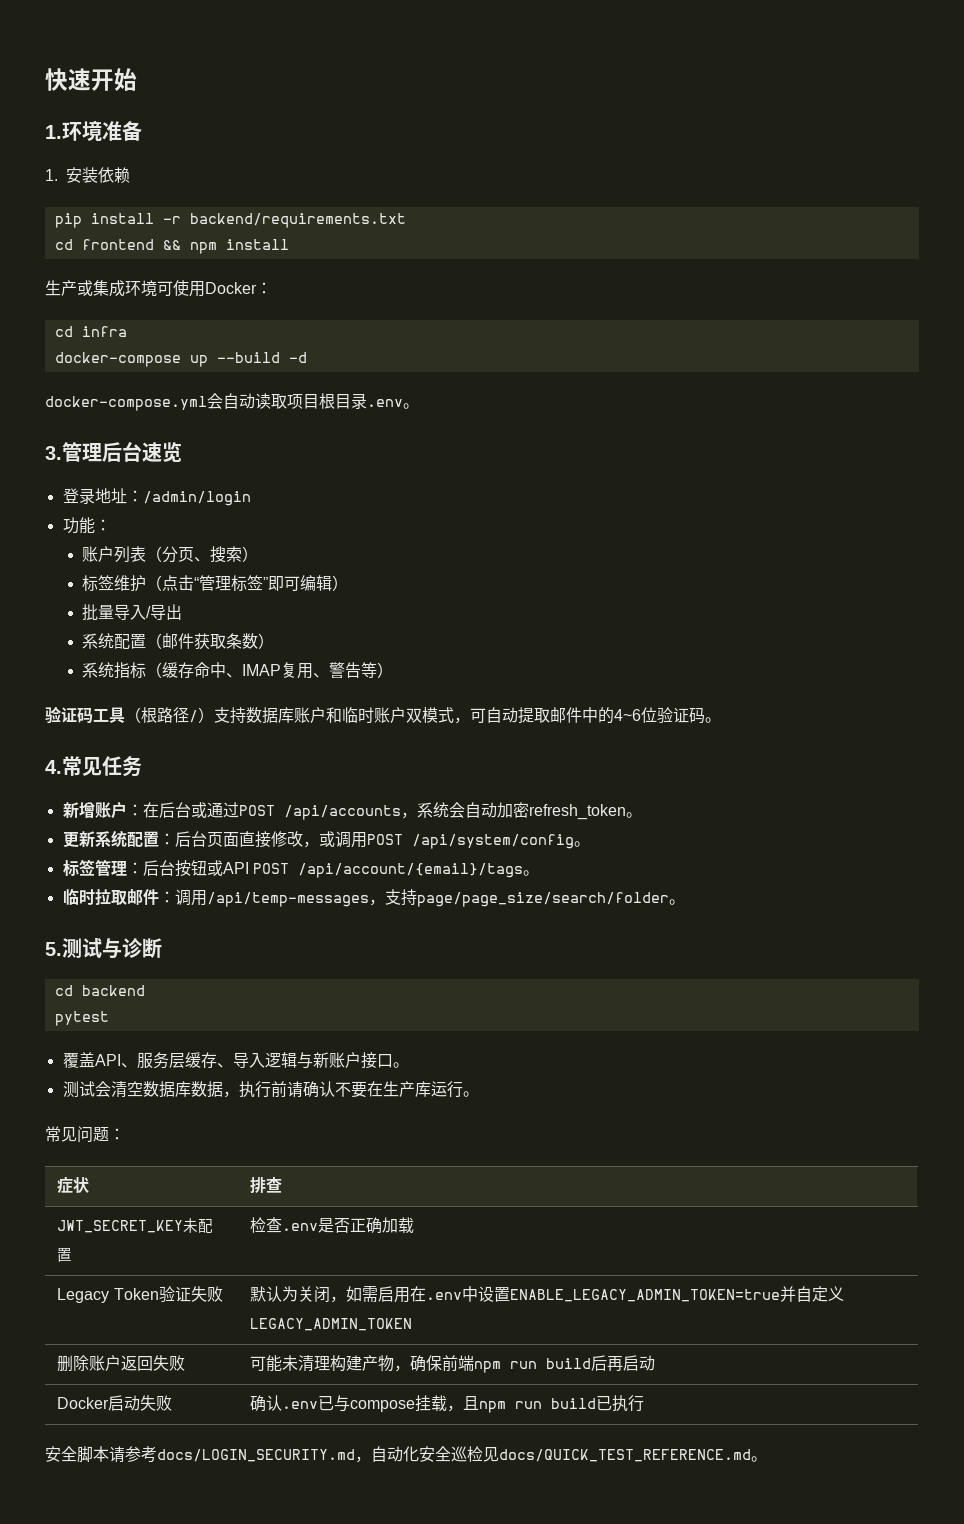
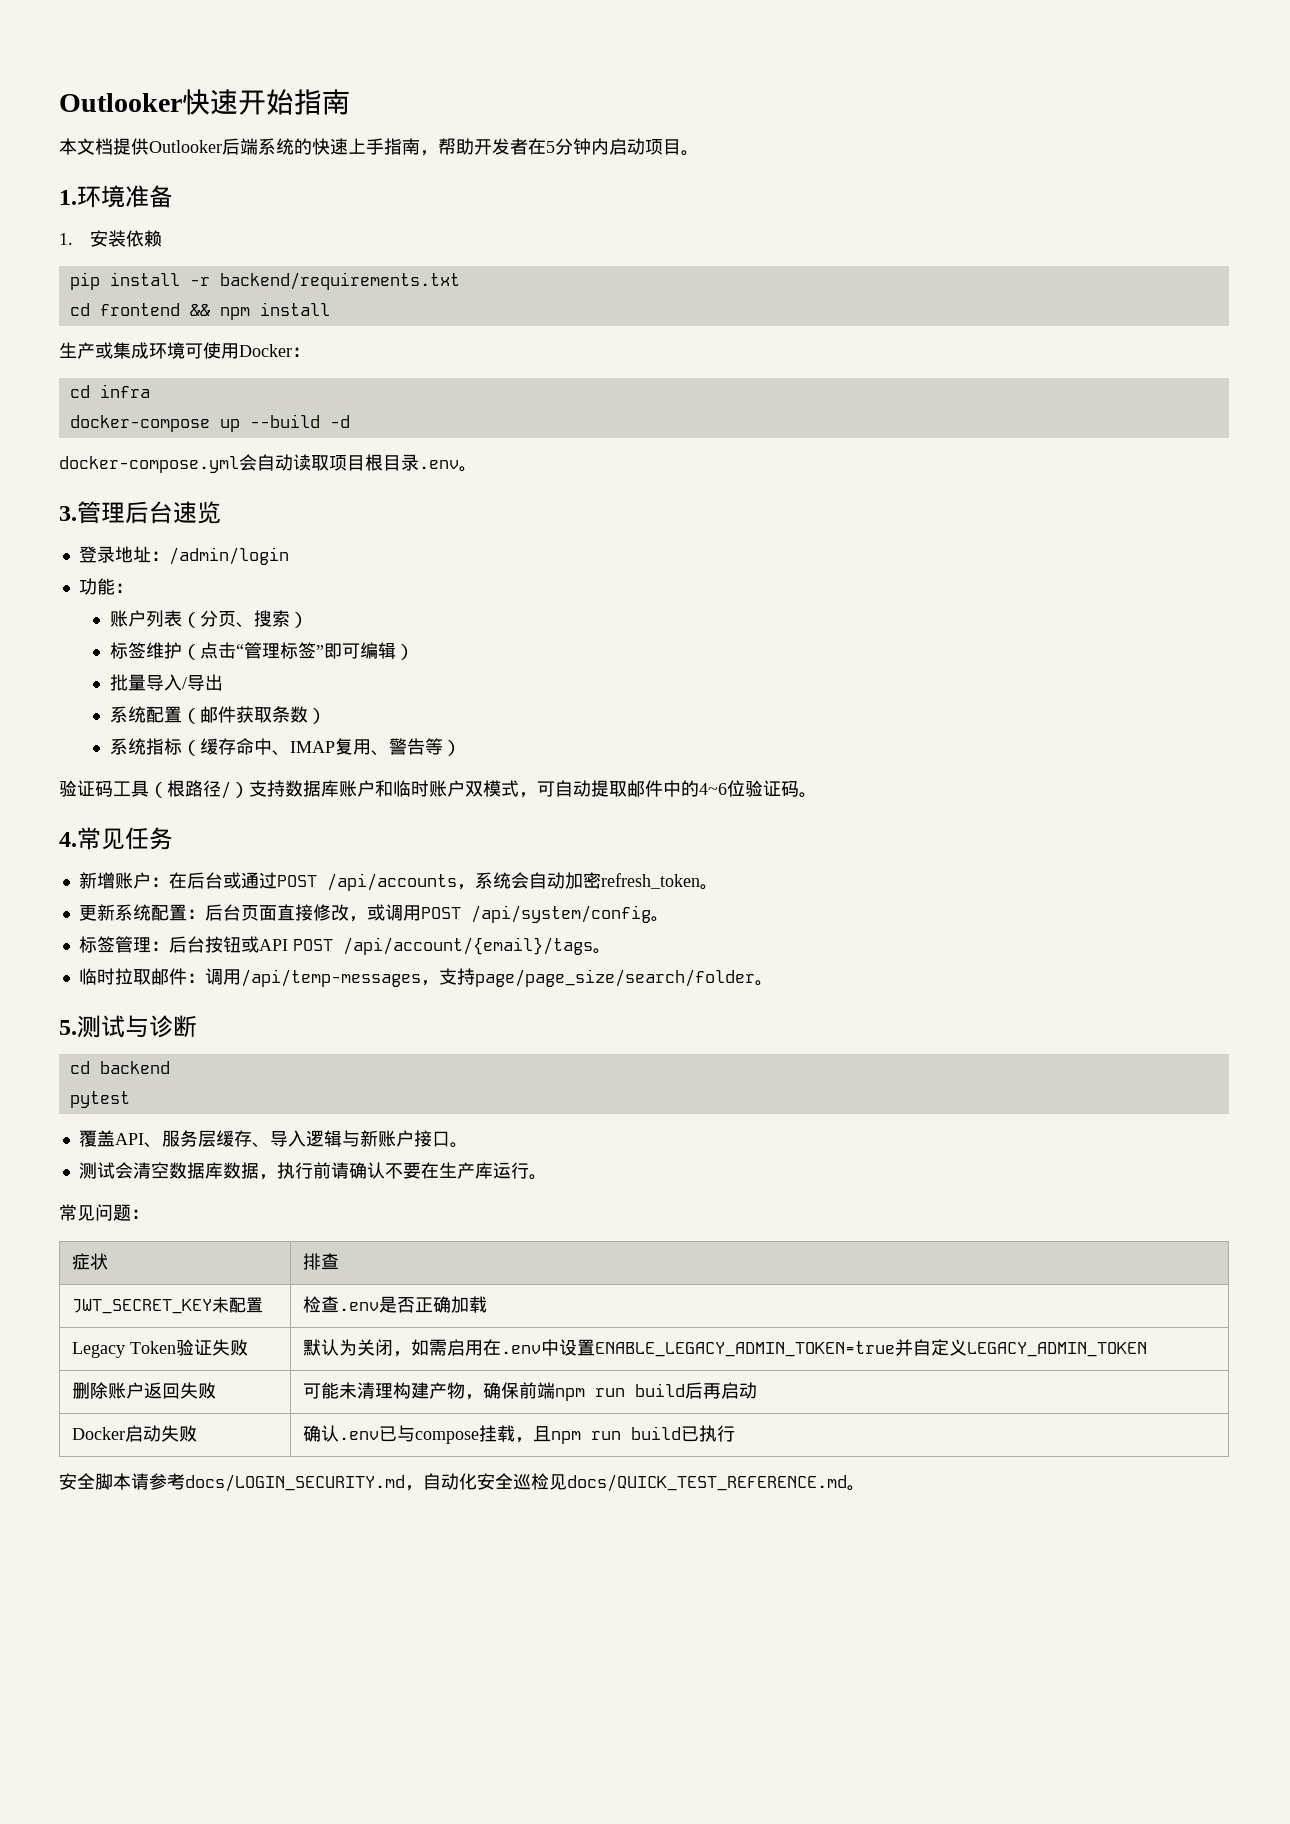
- 快速开始
+ Outlooker快速开始指南
+ 本文档提供Outlooker后端系统的快速上手指南，帮助开发者在5分钟内启动项目。

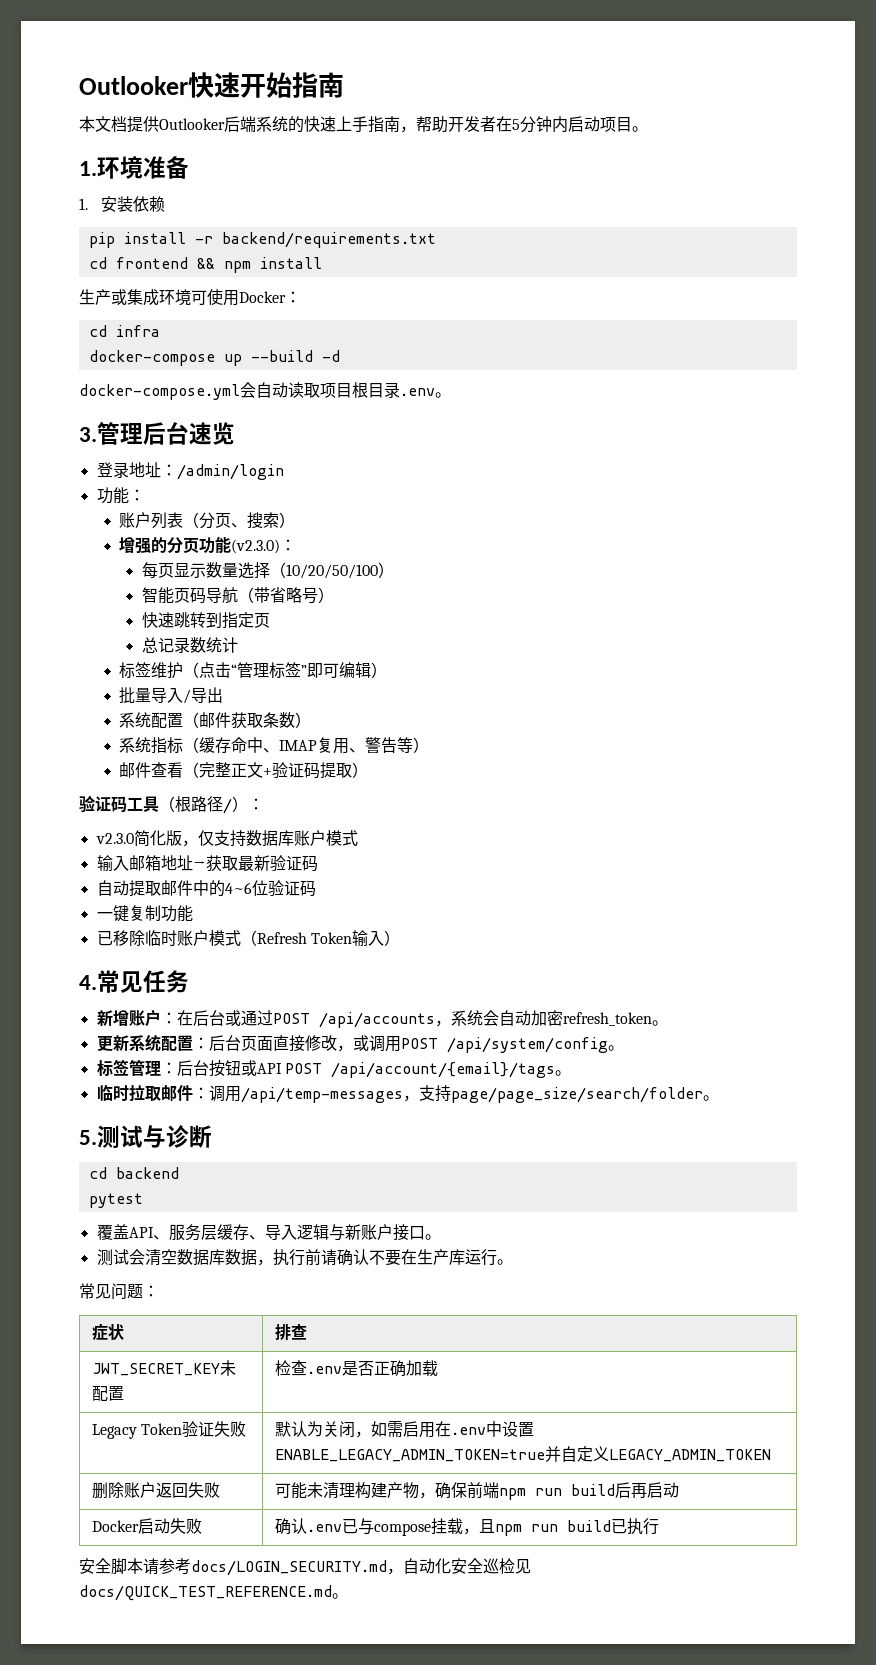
+ 增强的分页功能(v2.3.0)：
+ 每页显示数量选择（10/20/50/100）
+ 智能页码导航（带省略号）
+ 快速跳转到指定页
+ 总记录数统计
+ 邮件查看（完整正文+验证码提取）
- 验证码工具（根路径/）支持数据库账户和临时账户双模式，可自动提取邮件中的4~6位验证码。
+ 验证码工具（根路径/）：
+ v2.3.0简化版，仅支持数据库账户模式
+ 输入邮箱地址→获取最新验证码
+ 自动提取邮件中的4~6位验证码
+ 一键复制功能
+ 已移除临时账户模式（Refresh Token输入）

